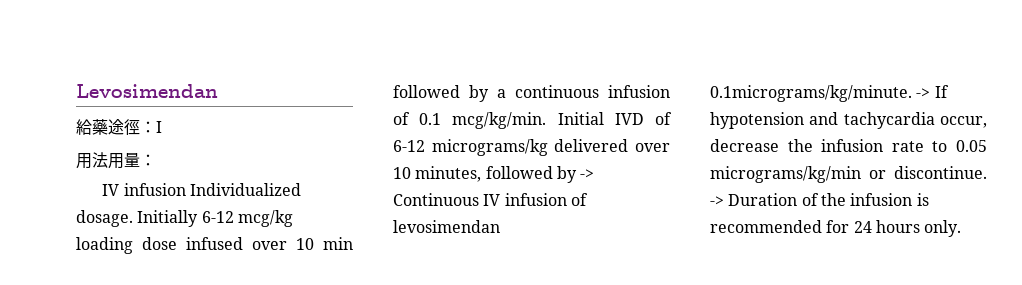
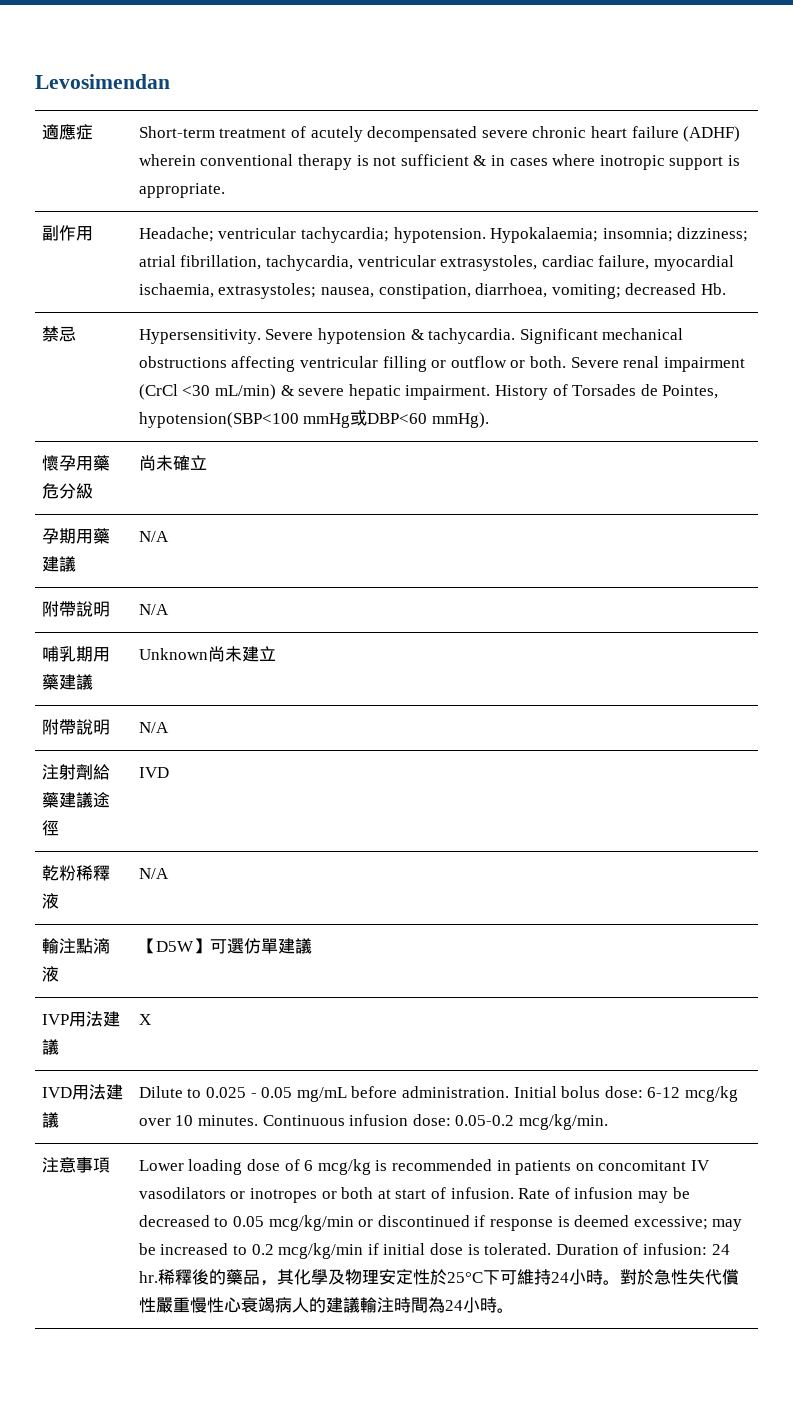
- 給藥途徑：I
- 用法用量：
- IV infusion Individualized dosage. Initially 6-12 mcg/kg loading dose infused over 10 min followed by a continuous infusion of 0.1 mcg/kg/min. Initial IVD of 6-12 micrograms/kg delivered over 10 minutes, followed by -> Continuous IV infusion of levosimendan 0.1micrograms/kg/minute. -> If hypotension and tachycardia occur, decrease the infusion rate to 0.05 micrograms/kg/min or discontinue. -> Duration of the infusion is recommended for 24 hours only.
+ 適應症 | Short-term treatment of acutely decompensated severe chronic heart failure (ADHF) wherein conventional therapy is not sufficient & in cases where inotropic support is appropriate.
+ 副作用 | Headache; ventricular tachycardia; hypotension. Hypokalaemia; insomnia; dizziness; atrial fibrillation, tachycardia, ventricular extrasystoles, cardiac failure, myocardial ischaemia, extrasystoles; nausea, constipation, diarrhoea, vomiting; decreased Hb.
+ 禁忌 | Hypersensitivity. Severe hypotension & tachycardia. Significant mechanical obstructions affecting ventricular filling or outflow or both. Severe renal impairment (CrCl <30 mL/min) & severe hepatic impairment. History of Torsades de Pointes, hypotension(SBP<100 mmHg或DBP<60 mmHg).
+ 懷孕用藥危分級 | 尚未確立
+ 孕期用藥建議 | N/A
+ 附帶說明 | N/A
+ 哺乳期用藥建議 | Unknown尚未建立
+ 附帶說明 | N/A
+ 注射劑給藥建議途徑 | IVD
+ 乾粉稀釋液 | N/A
+ 輸注點滴液 | 【D5W】可選仿單建議
+ IVP用法建議 | X
+ IVD用法建議 | Dilute to 0.025 - 0.05 mg/mL before administration. Initial bolus dose: 6-12 mcg/kg over 10 minutes. Continuous infusion dose: 0.05-0.2 mcg/kg/min.
+ 注意事項 | Lower loading dose of 6 mcg/kg is recommended in patients on concomitant IV vasodilators or inotropes or both at start of infusion. Rate of infusion may be decreased to 0.05 mcg/kg/min or discontinued if response is deemed excessive; may be increased to 0.2 mcg/kg/min if initial dose is tolerated. Duration of infusion: 24 hr.稀釋後的藥品，其化學及物理安定性於25°C下可維持24小時。對於急性失代償性嚴重慢性心衰竭病人的建議輸注時間為24小時。

